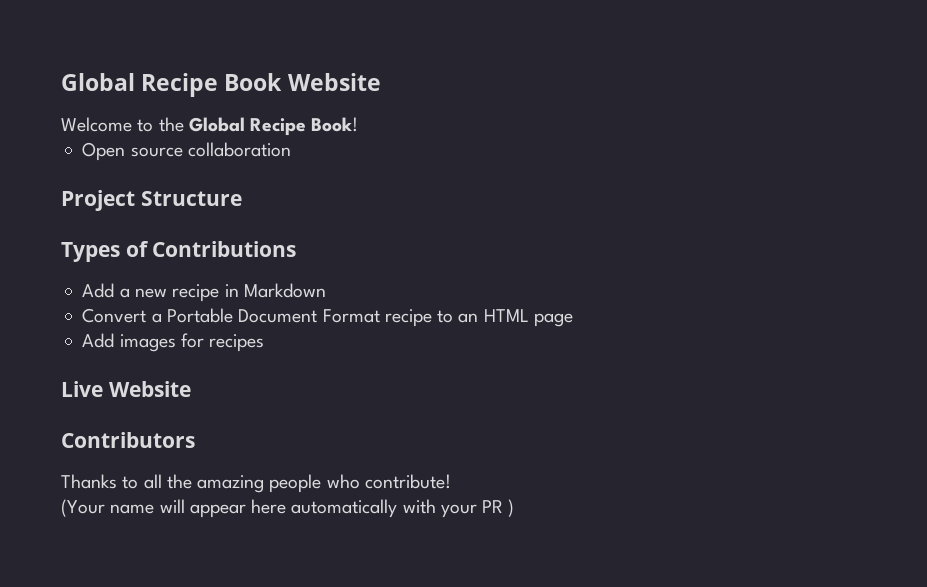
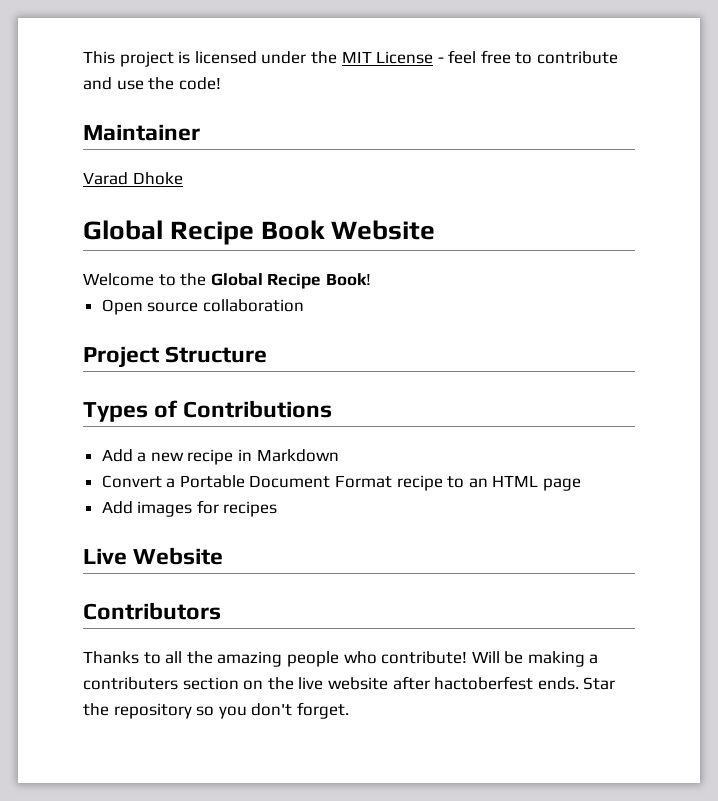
+ This project is licensed under the MIT License - feel free to contribute and use the code!
+ Maintainer
+ Varad Dhoke
- Thanks to all the amazing people who contribute!
- (Your name will appear here automatically with your PR )
+ Thanks to all the amazing people who contribute! Will be making a contributers section on the live website after hactoberfest ends. Star the repository so you don't forget.

